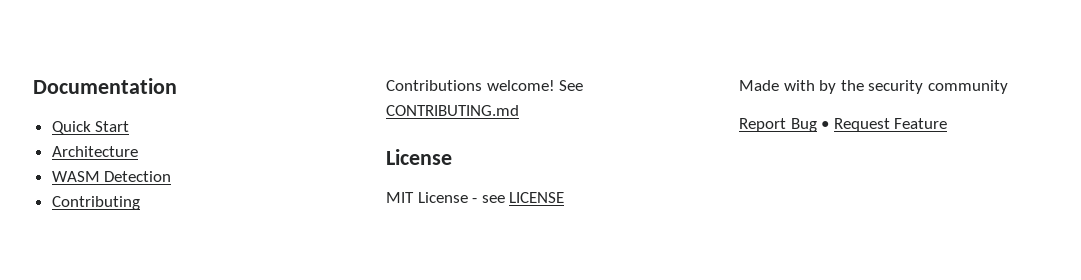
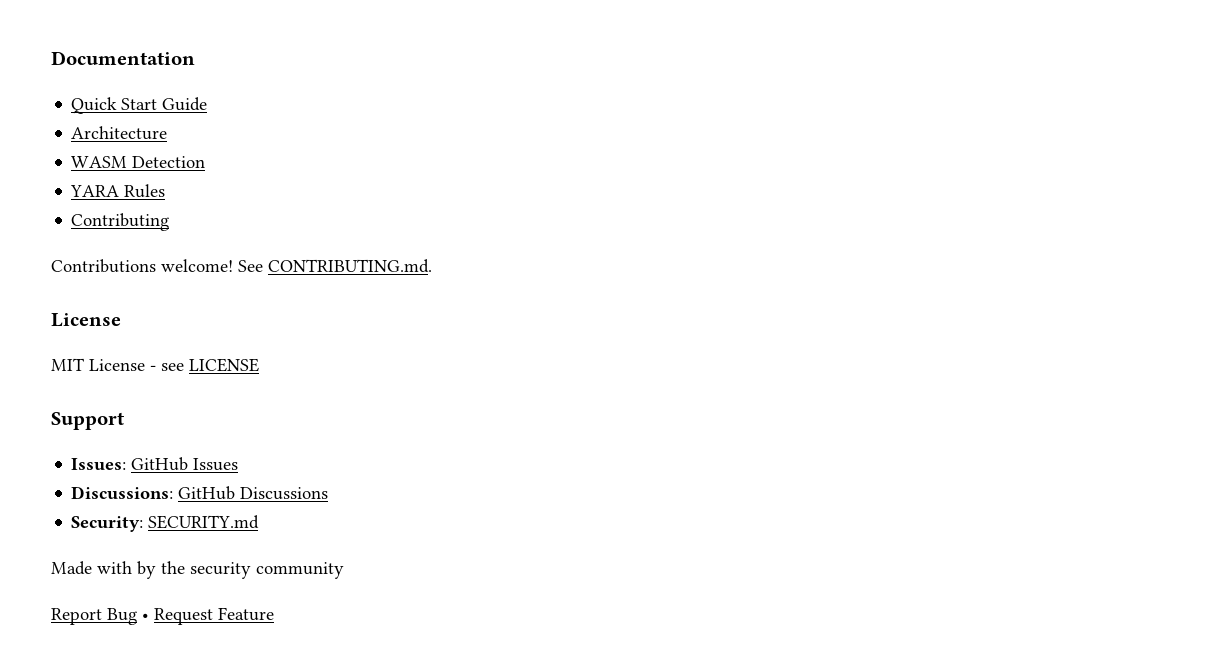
- Quick Start
+ Quick Start Guide
+ YARA Rules
- See CONTRIBUTING.md
+ See CONTRIBUTING.md.
+ Support
+ Issues: GitHub Issues
+ Discussions: GitHub Discussions
+ Security: SECURITY.md

